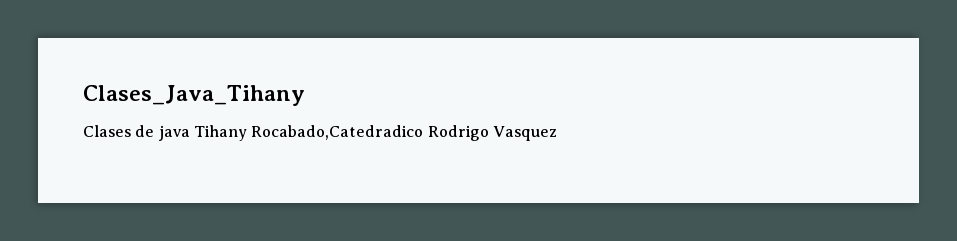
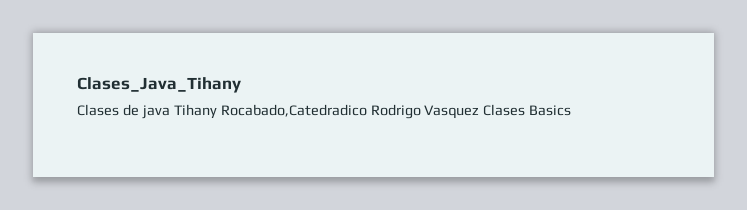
- Clases de java Tihany Rocabado,Catedradico Rodrigo Vasquez
+ Clases de java Tihany Rocabado,Catedradico Rodrigo Vasquez Clases Basics

